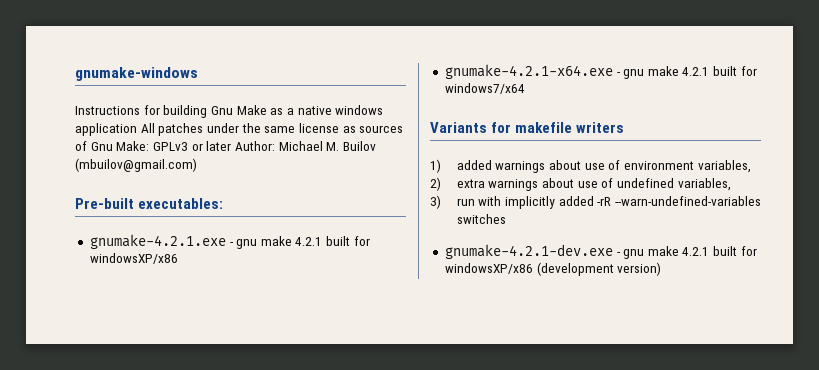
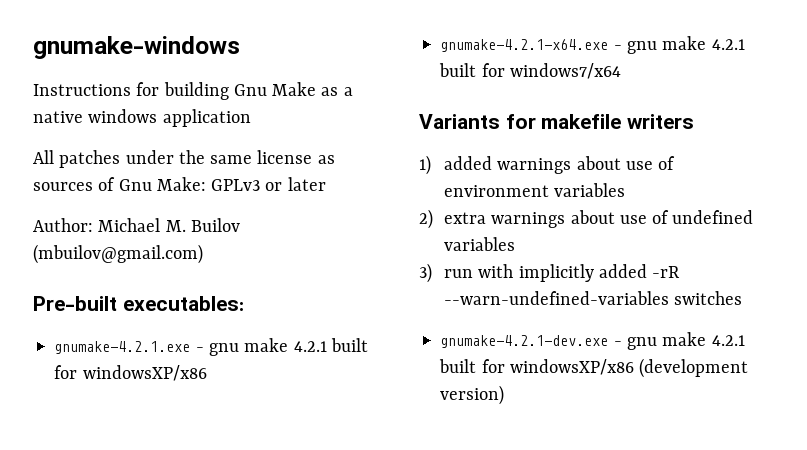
- Instructions for building Gnu Make as a native windows application All patches under the same license as sources of Gnu Make: GPLv3 or later Author: Michael M. Builov (mbuilov@gmail.com)
+ Instructions for building Gnu Make as a native windows application
+ All patches under the same license as sources of Gnu Make: GPLv3 or later
+ Author: Michael M. Builov (mbuilov@gmail.com)
- 1) added warnings about use of environment variables,
+ 1) added warnings about use of environment variables
- 2) extra warnings about use of undefined variables,
+ 2) extra warnings about use of undefined variables

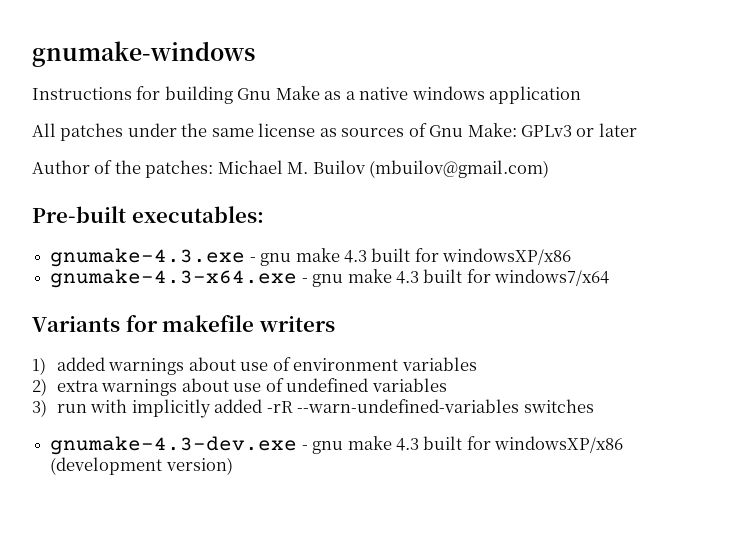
- Author: Michael M. Builov (mbuilov@gmail.com)
+ Author of the patches: Michael M. Builov (mbuilov@gmail.com)
- gnumake-4.2.1.exe - gnu make 4.2.1 built for windowsXP/x86
+ gnumake-4.3.exe - gnu make 4.3 built for windowsXP/x86
- gnumake-4.2.1-x64.exe - gnu make 4.2.1 built for windows7/x64
+ gnumake-4.3-x64.exe - gnu make 4.3 built for windows7/x64
- gnumake-4.2.1-dev.exe - gnu make 4.2.1 built for windowsXP/x86 (development version)
+ gnumake-4.3-dev.exe - gnu make 4.3 built for windowsXP/x86 (development version)

